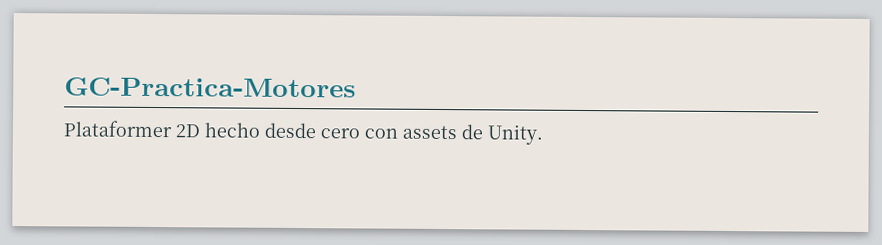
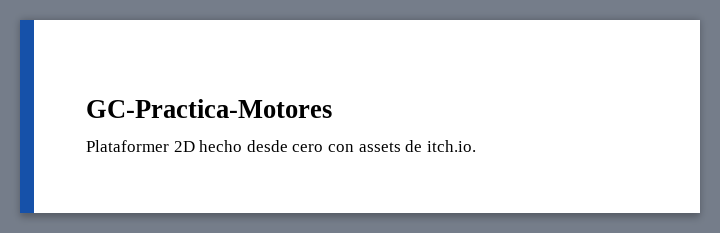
- Plataformer 2D hecho desde cero con assets de Unity.
+ Plataformer 2D hecho desde cero con assets de itch.io.

